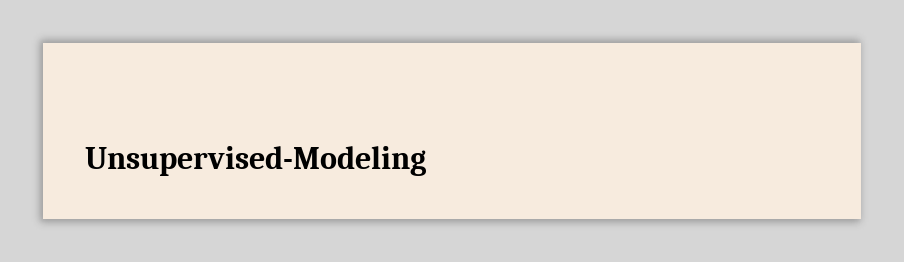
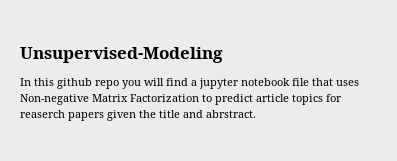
+ In this github repo you will find a jupyter notebook file that uses Non-negative Matrix Factorization to predict article topics for reaserch papers given the title and abrstract.

